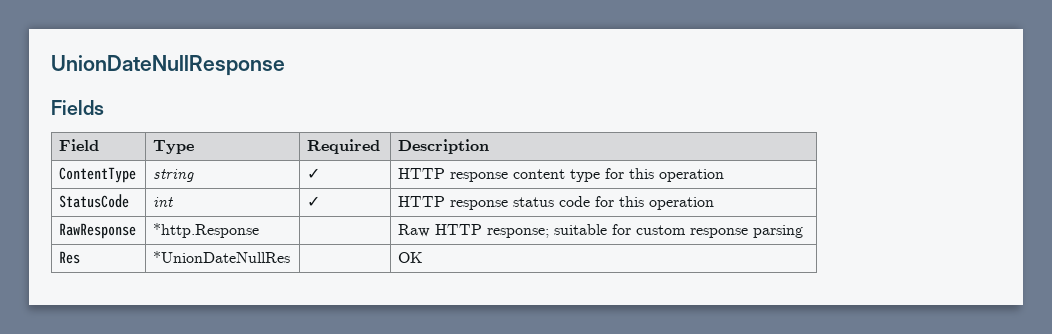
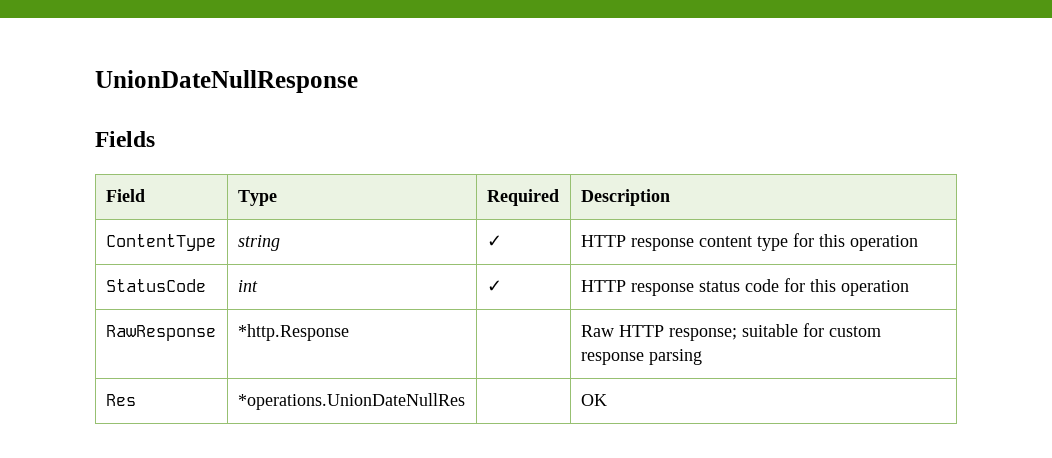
- Res | *UnionDateNullRes | | OK
+ Res | *operations.UnionDateNullRes | | OK

